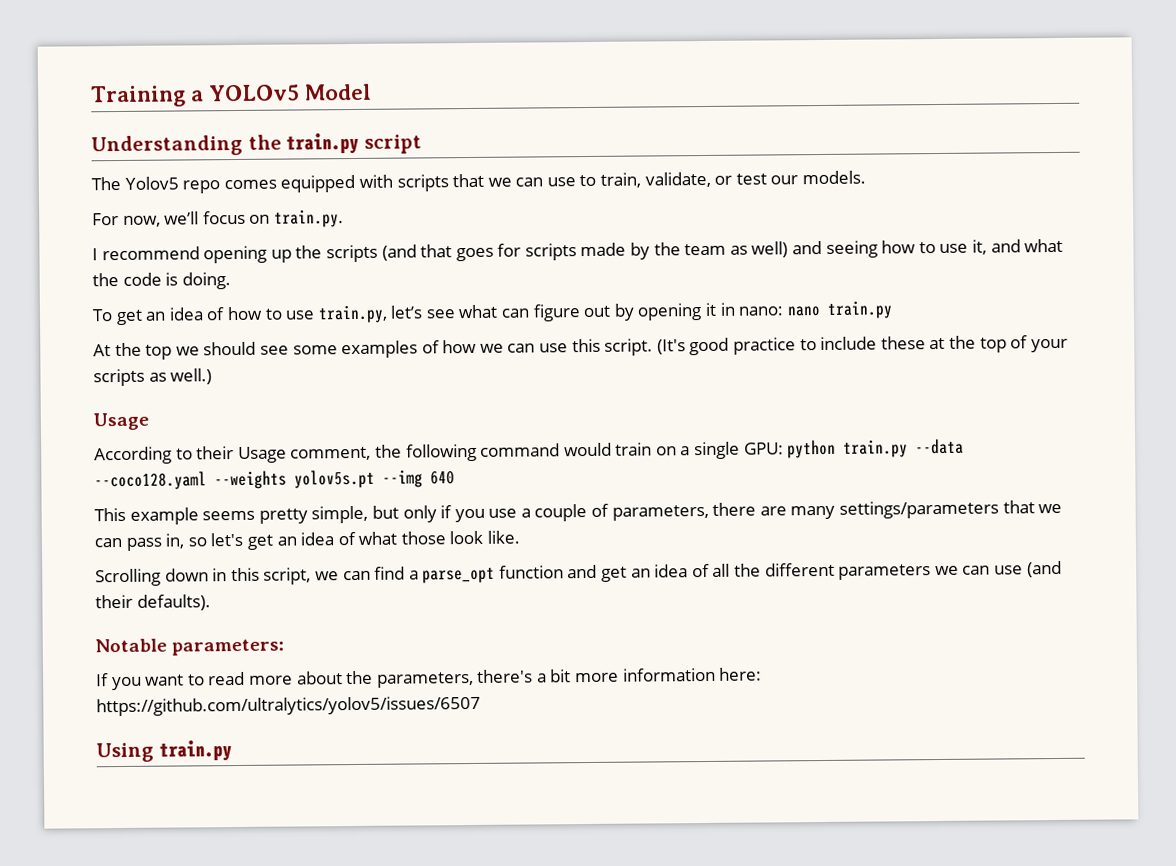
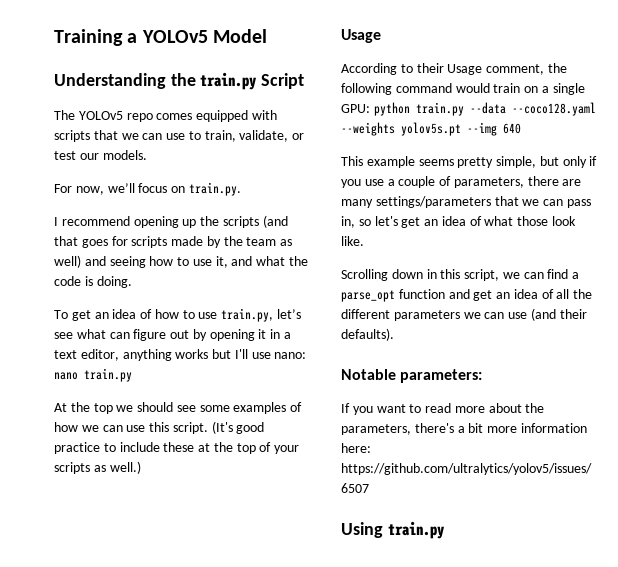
- Understanding the train.py script
+ Understanding the train.py Script
- The Yolov5 repo comes equipped with scripts that we can use to train, validate, or test our models.
+ The YOLOv5 repo comes equipped with scripts that we can use to train, validate, or test our models.
- To get an idea of how to use train.py, let’s see what can figure out by opening it in nano: nano train.py
+ To get an idea of how to use train.py, let’s see what can figure out by opening it in a text editor, anything works but I'll use nano: nano train.py

